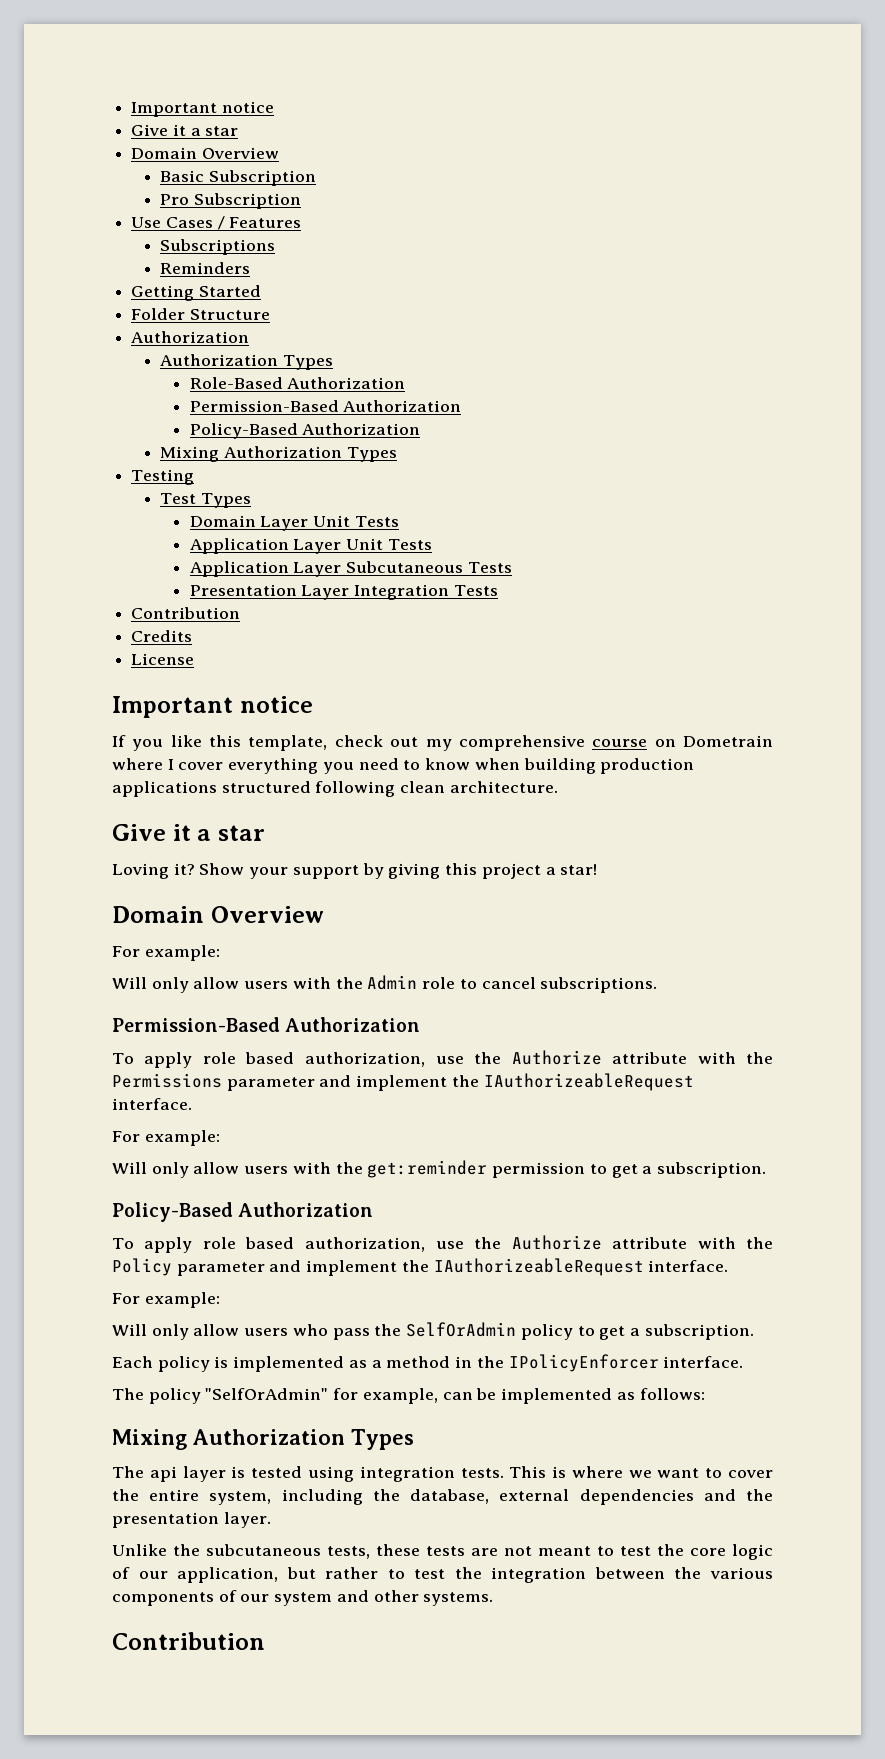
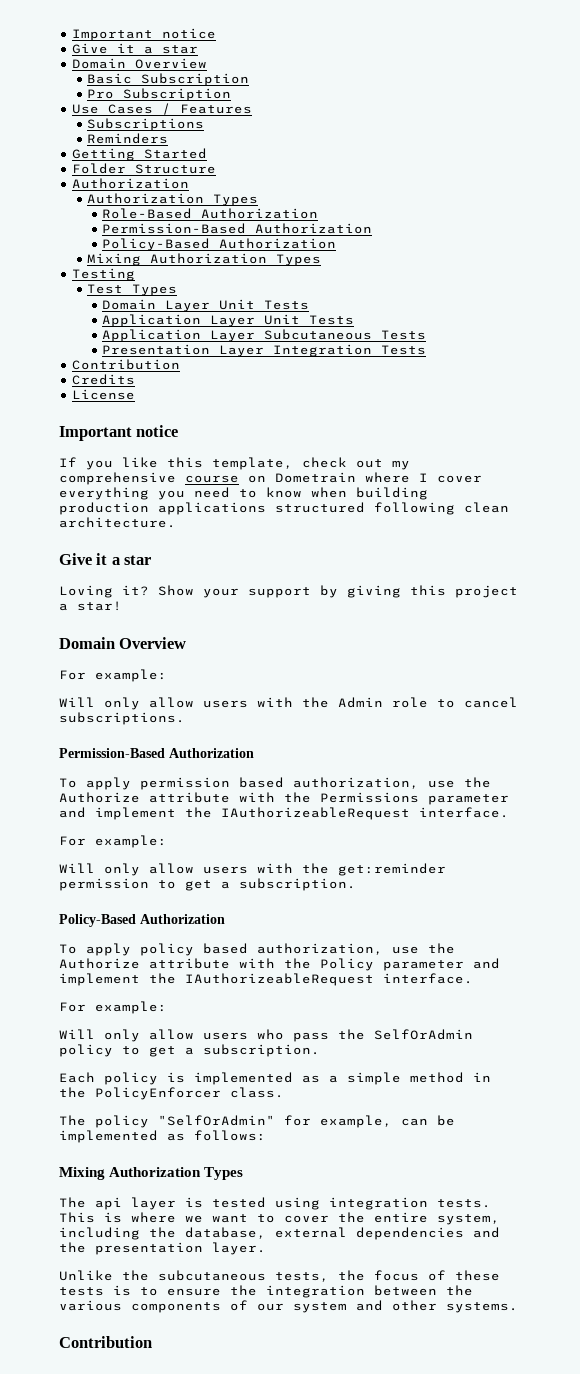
- To apply role based authorization, use the Authorize attribute with the Permissions parameter and implement the IAuthorizeableRequest interface.
+ To apply permission based authorization, use the Authorize attribute with the Permissions parameter and implement the IAuthorizeableRequest interface.
- To apply role based authorization, use the Authorize attribute with the Policy parameter and implement the IAuthorizeableRequest interface.
+ To apply policy based authorization, use the Authorize attribute with the Policy parameter and implement the IAuthorizeableRequest interface.
- Each policy is implemented as a method in the IPolicyEnforcer interface.
+ Each policy is implemented as a simple method in the PolicyEnforcer class.
- Unlike the subcutaneous tests, these tests are not meant to test the core logic of our application, but rather to test the integration between the various components of our system and other systems.
+ Unlike the subcutaneous tests, the focus of these tests is to ensure the integration between the various components of our system and other systems.

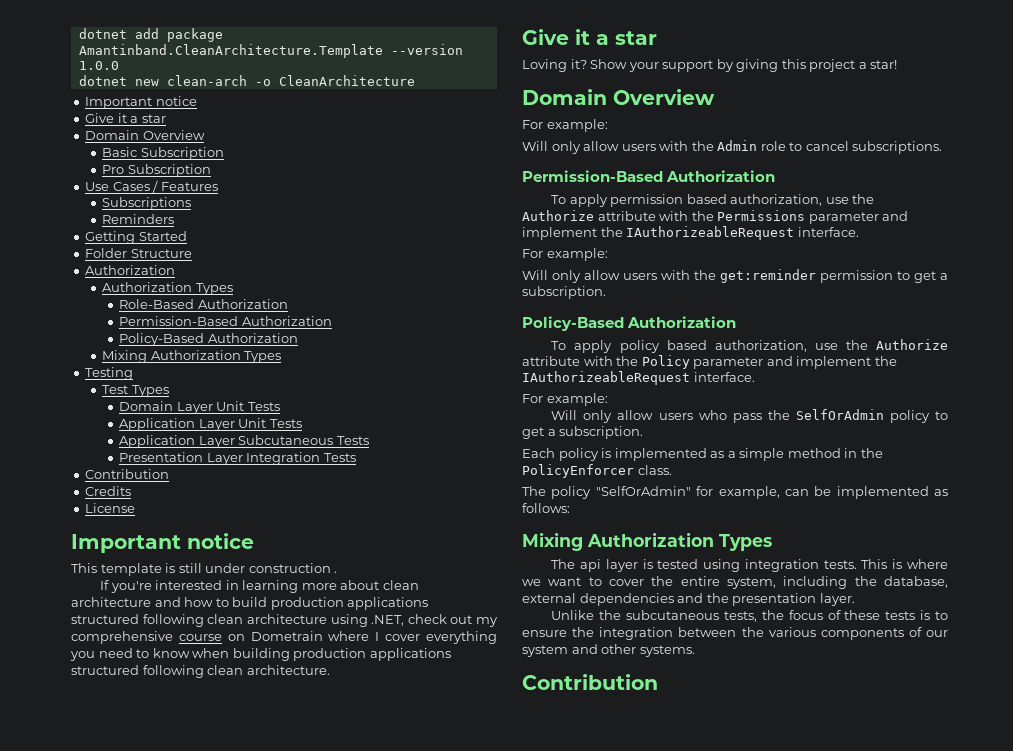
+ dotnet add package Amantinband.CleanArchitecture.Template --version 1.0.0
+ dotnet new clean-arch -o CleanArchitecture
- If you like this template, check out my comprehensive course on Dometrain where I cover everything you need to know when building production applications structured following clean architecture.
+ This template is still under construction .
+ If you're interested in learning more about clean architecture and how to build production applications structured following clean architecture using .NET, check out my comprehensive course on Dometrain where I cover everything you need to know when building production applications structured following clean architecture.

